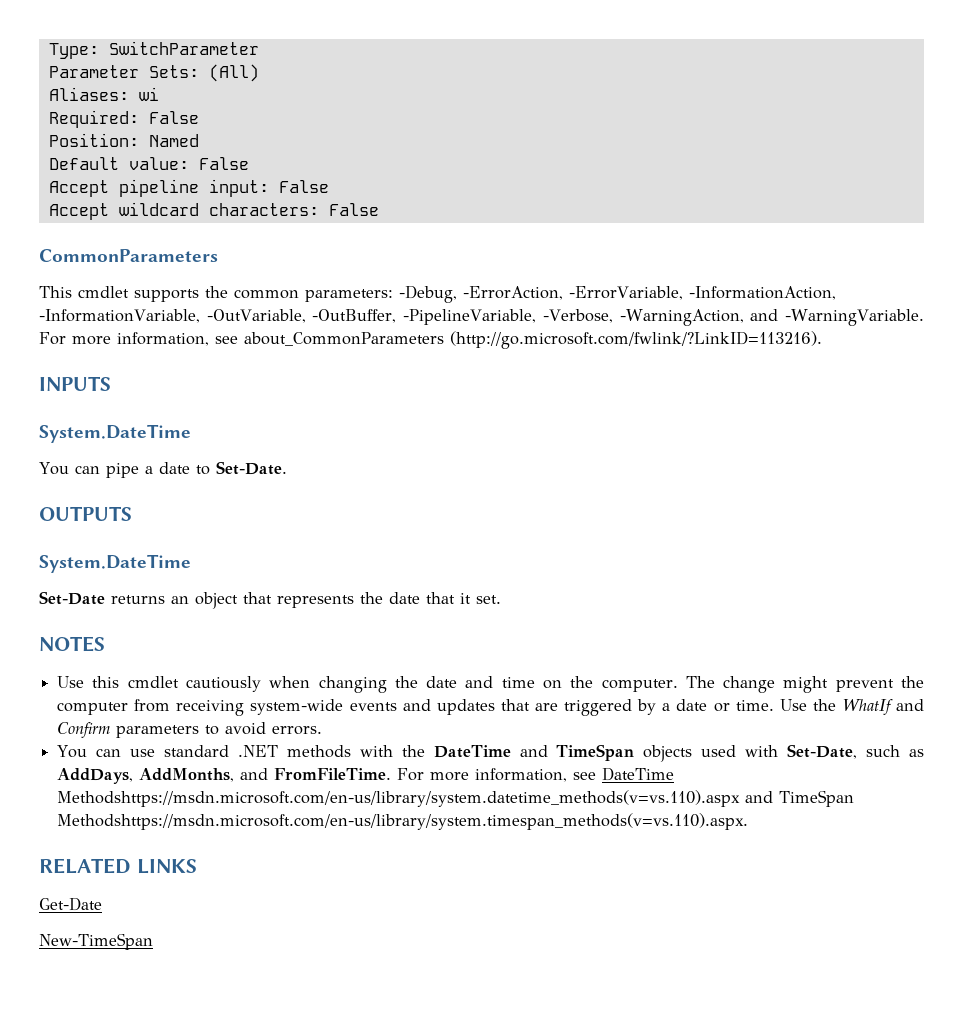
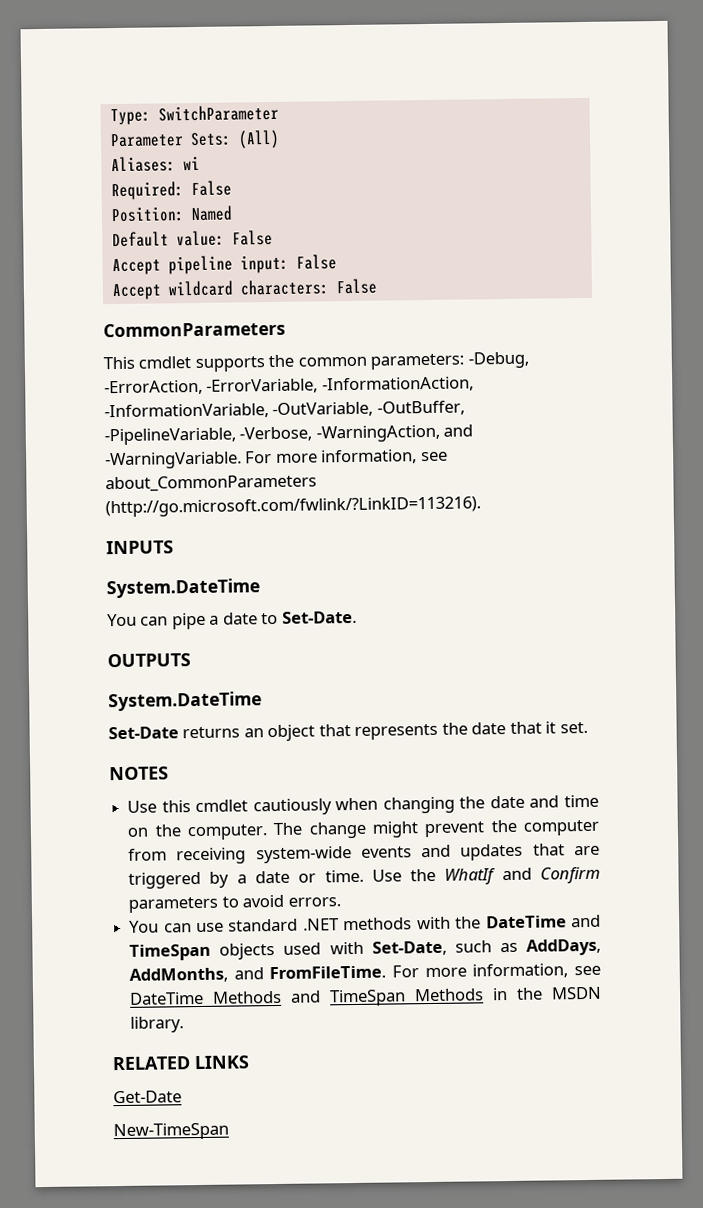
- For more information, see DateTime Methodshttps://msdn.microsoft.com/en-us/library/system.datetime_methods(v=vs.110).aspx and TimeSpan Methodshttps://msdn.microsoft.com/en-us/library/system.timespan_methods(v=vs.110).aspx.
+ For more information, see DateTime Methods and TimeSpan Methods in the MSDN library.

